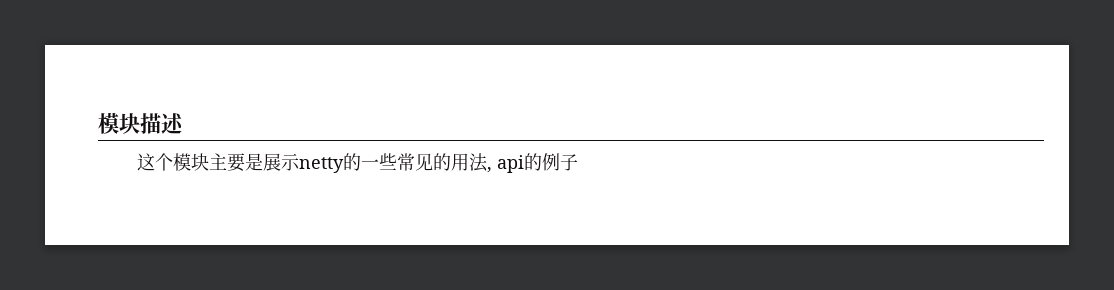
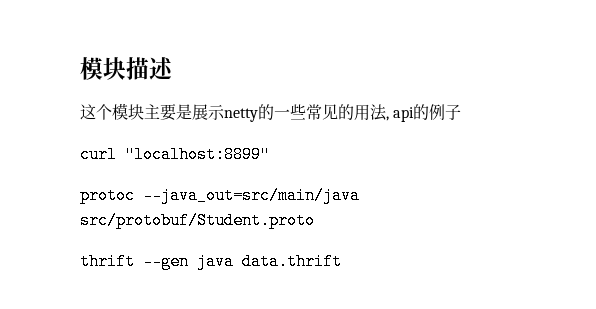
+ curl "localhost:8899"
+ protoc --java_out=src/main/java src/protobuf/Student.proto
+ thrift --gen java data.thrift

